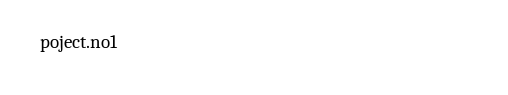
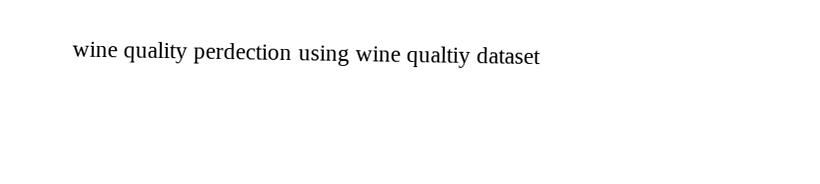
- poject.no1
+ wine quality perdection using wine qualtiy dataset

